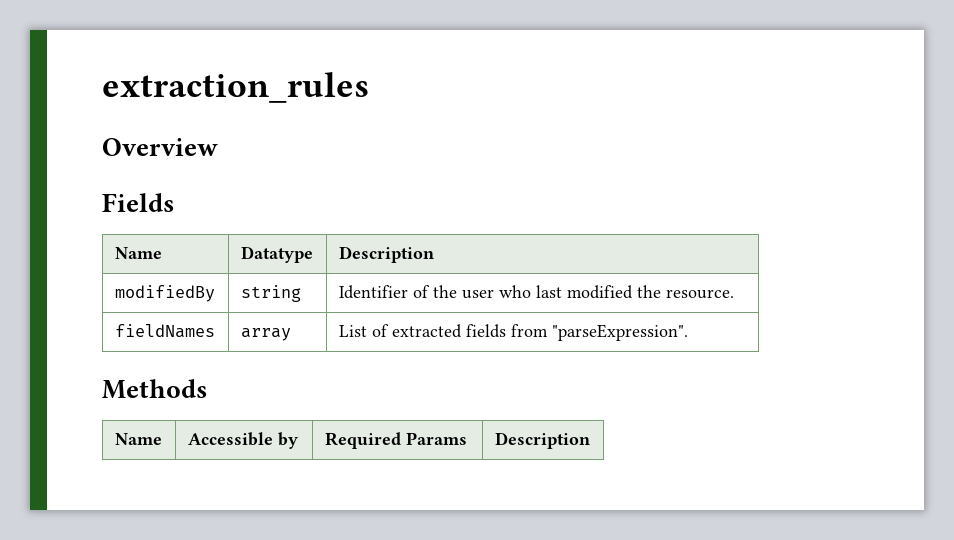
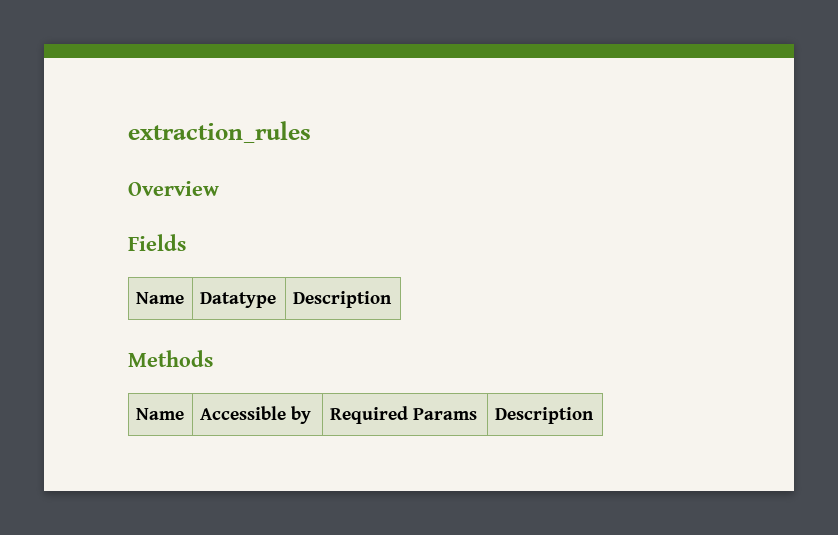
- modifiedBy | string | Identifier of the user who last modified the resource.
- fieldNames | array | List of extracted fields from "parseExpression".

